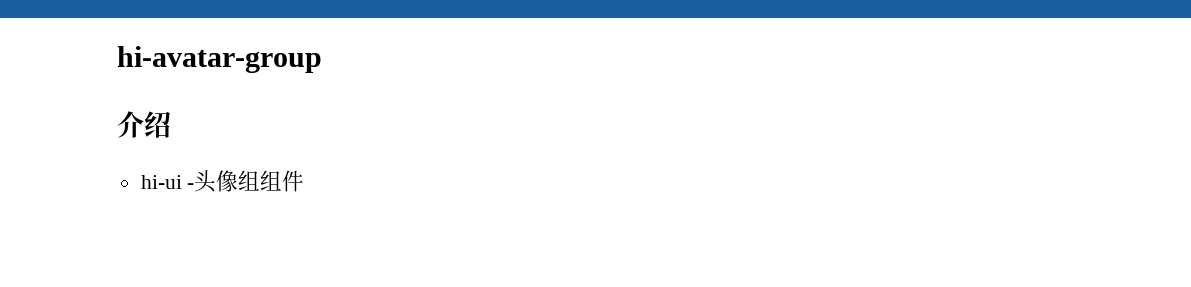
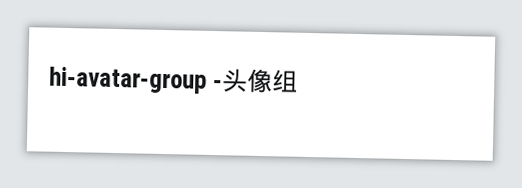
- hi-avatar-group
- 介绍
- hi-ui -头像组组件
+ hi-avatar-group -头像组

